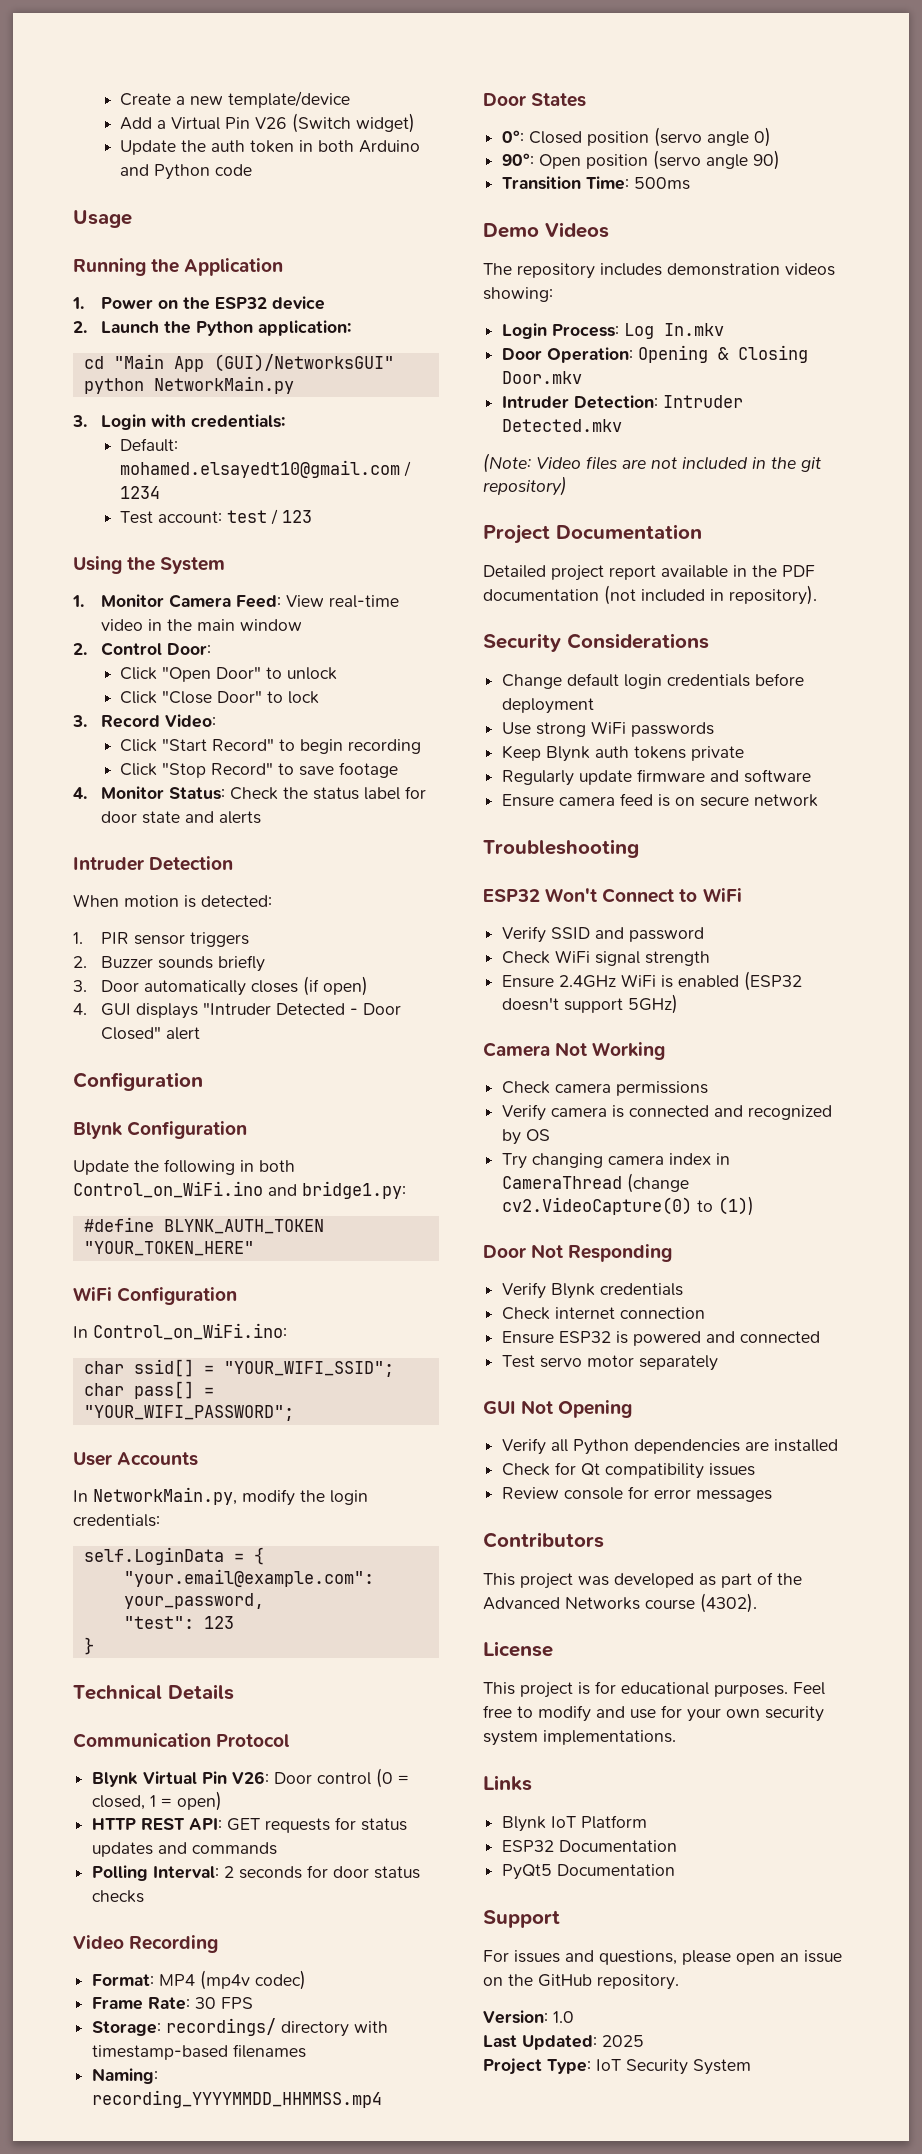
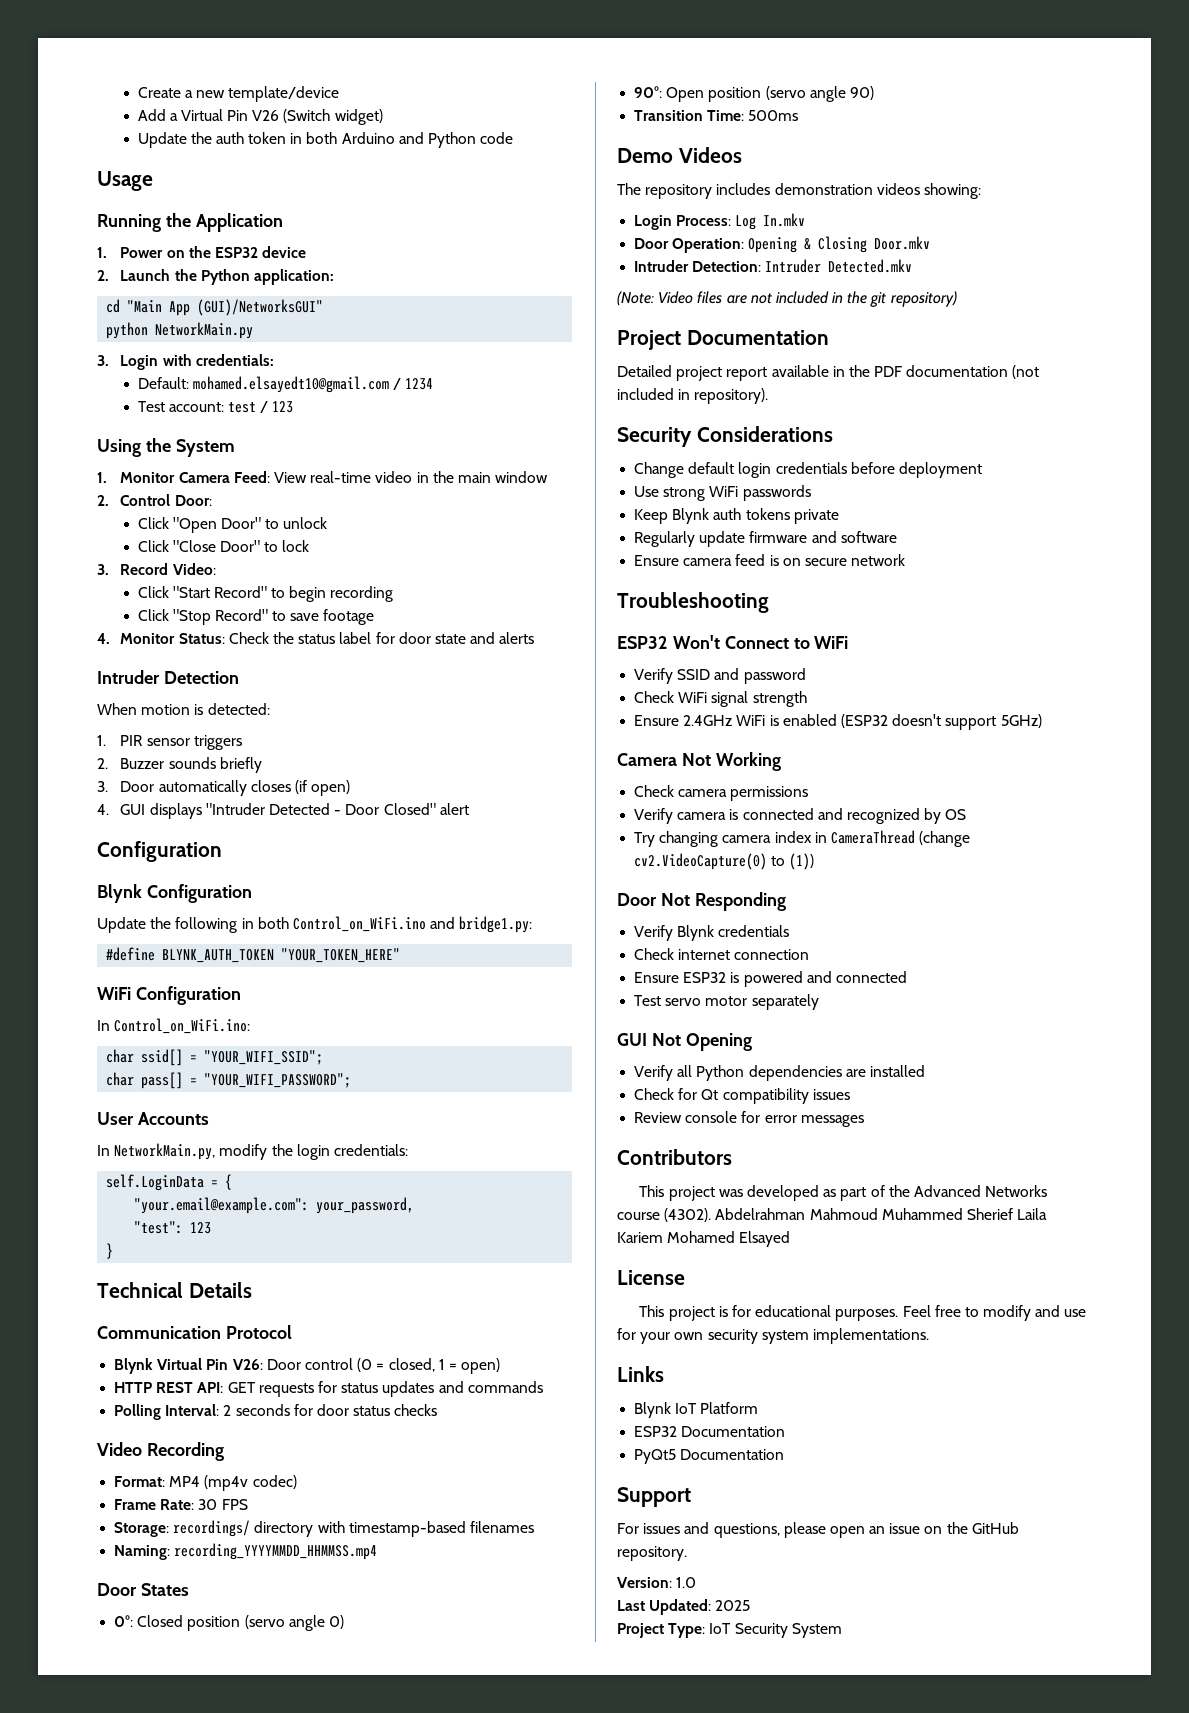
+ Abdelrahman Mahmoud Muhammed Sherief Laila Kariem Mohamed Elsayed

